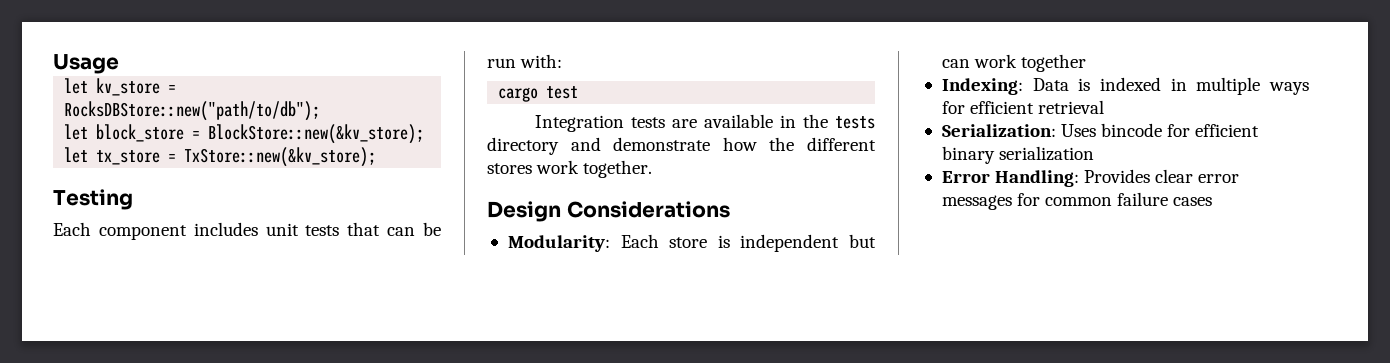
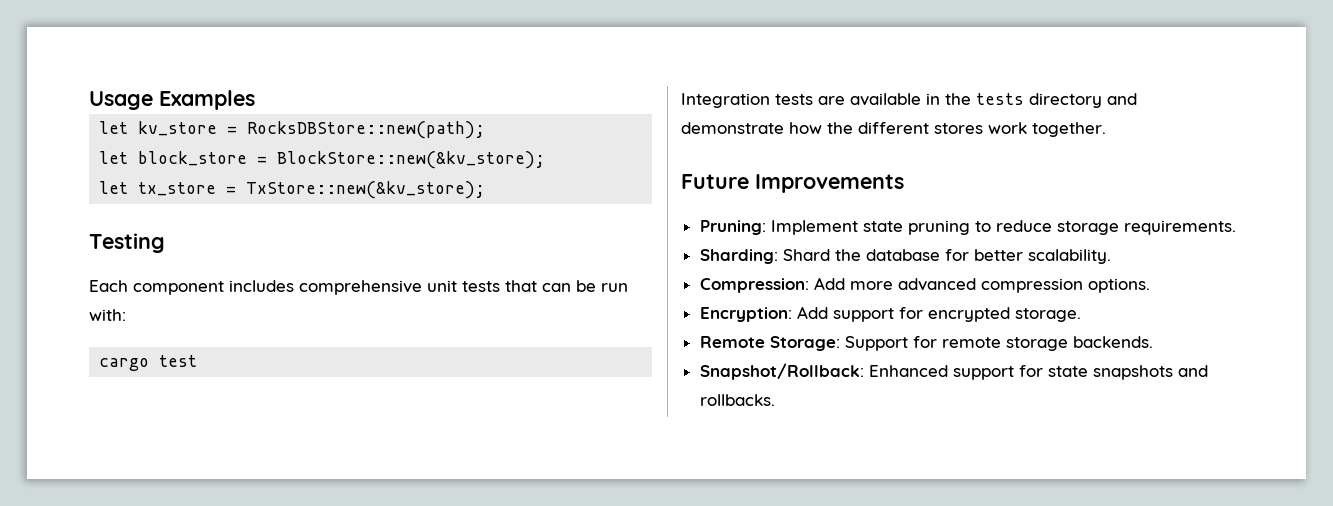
- Usage
+ Usage Examples
- let kv_store = RocksDBStore::new("path/to/db");
+ let kv_store = RocksDBStore::new(path);
- Each component includes unit tests that can be run with:
+ Each component includes comprehensive unit tests that can be run with:
- Design Considerations
- Modularity: Each store is independent but can work together
- Indexing: Data is indexed in multiple ways for efficient retrieval
- Serialization: Uses bincode for efficient binary serialization
- Error Handling: Provides clear error messages for common failure cases
+ Future Improvements
+ Pruning: Implement state pruning to reduce storage requirements.
+ Sharding: Shard the database for better scalability.
+ Compression: Add more advanced compression options.
+ Encryption: Add support for encrypted storage.
+ Remote Storage: Support for remote storage backends.
+ Snapshot/Rollback: Enhanced support for state snapshots and rollbacks.

